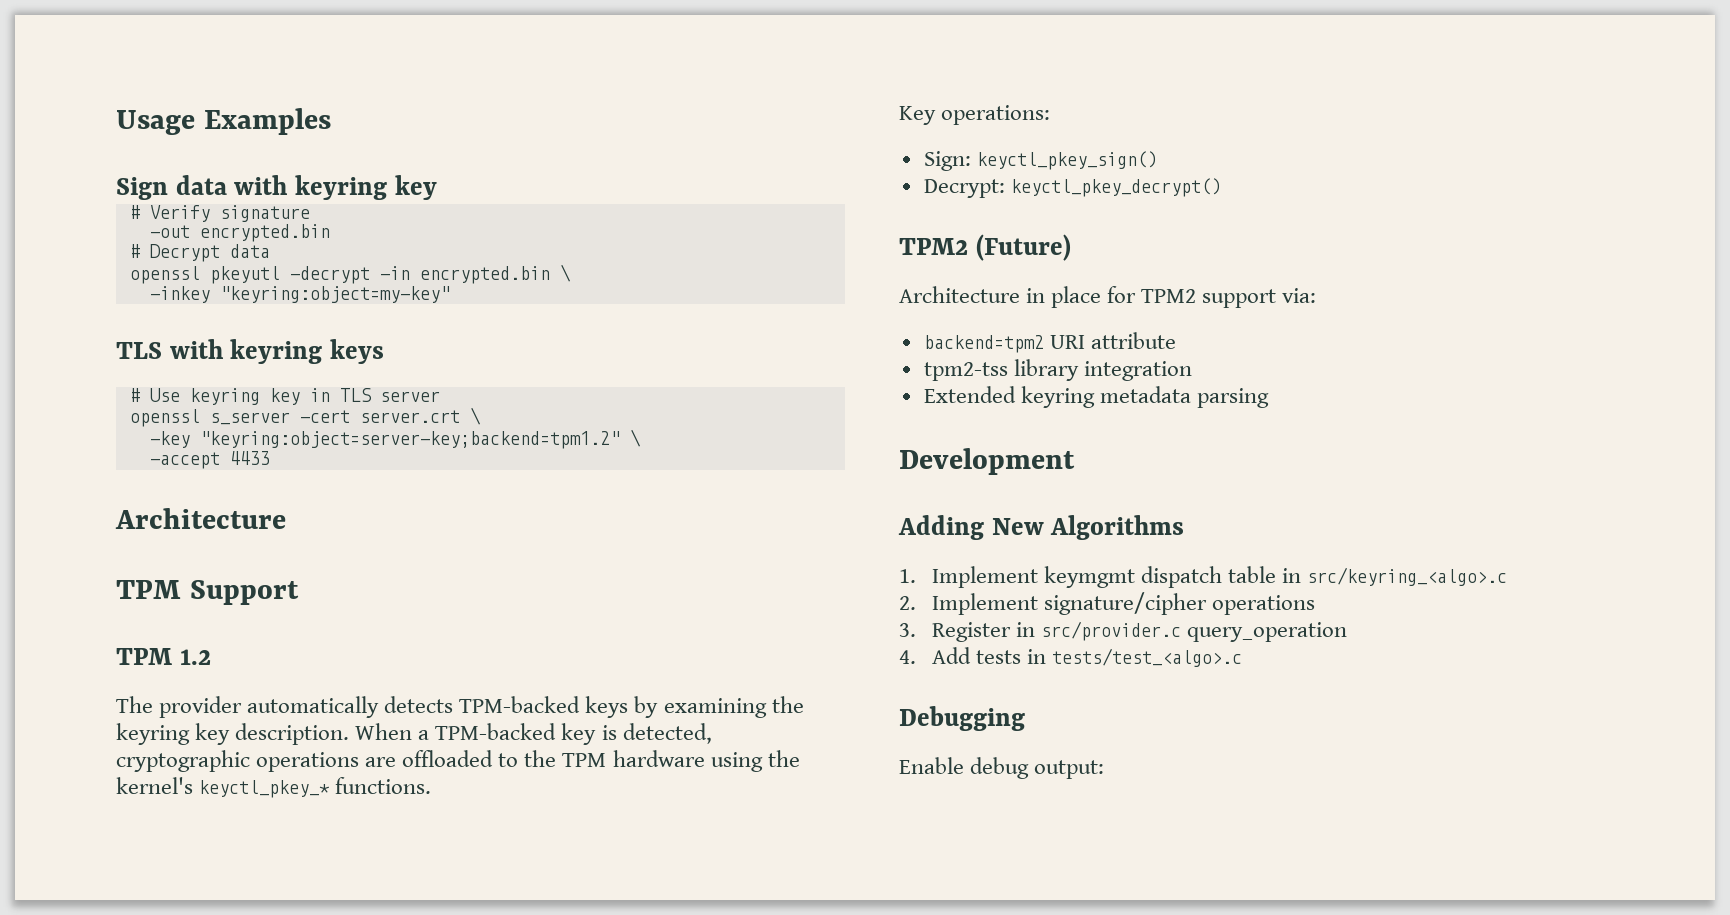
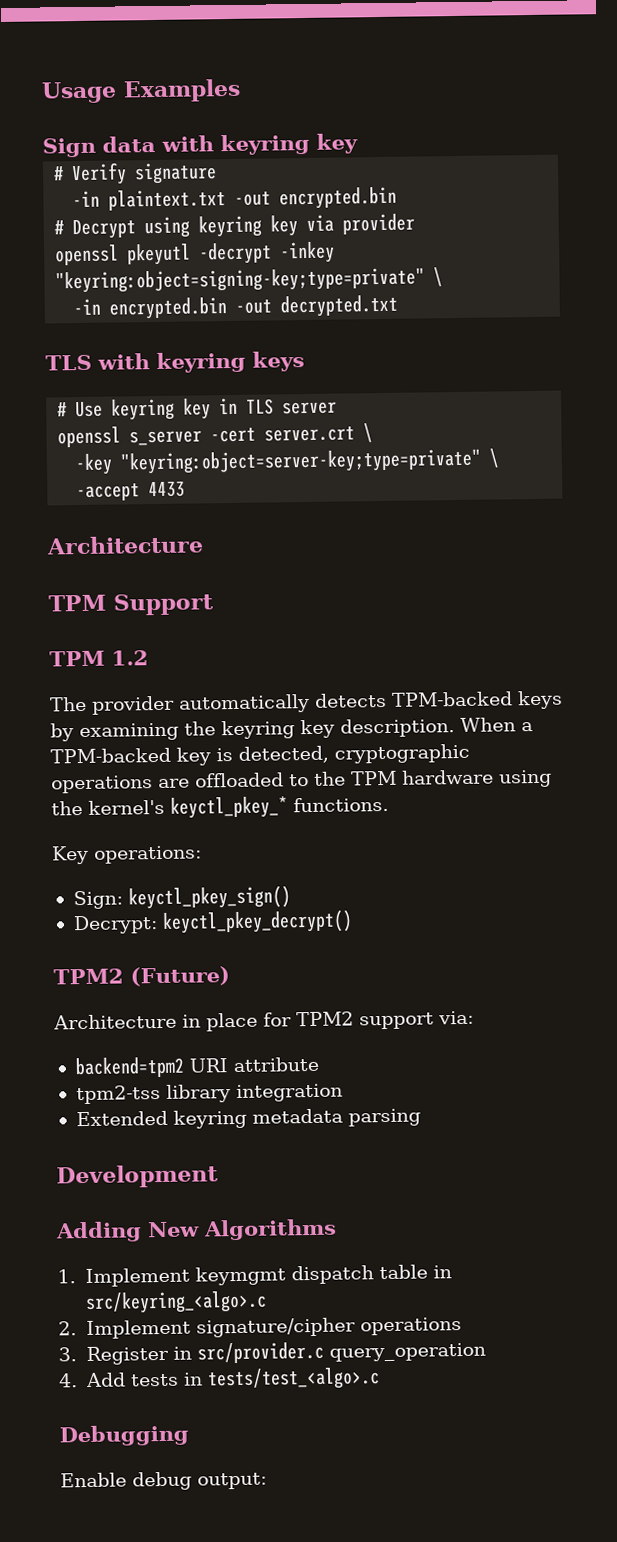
- -out encrypted.bin
+ -in plaintext.txt -out encrypted.bin
- # Decrypt data
- openssl pkeyutl -decrypt -in encrypted.bin \
- -inkey "keyring:object=my-key"
+ # Decrypt using keyring key via provider
+ openssl pkeyutl -decrypt -inkey "keyring:object=signing-key;type=private" \
+ -in encrypted.bin -out decrypted.txt
- -key "keyring:object=server-key;backend=tpm1.2" \
+ -key "keyring:object=server-key;type=private" \

